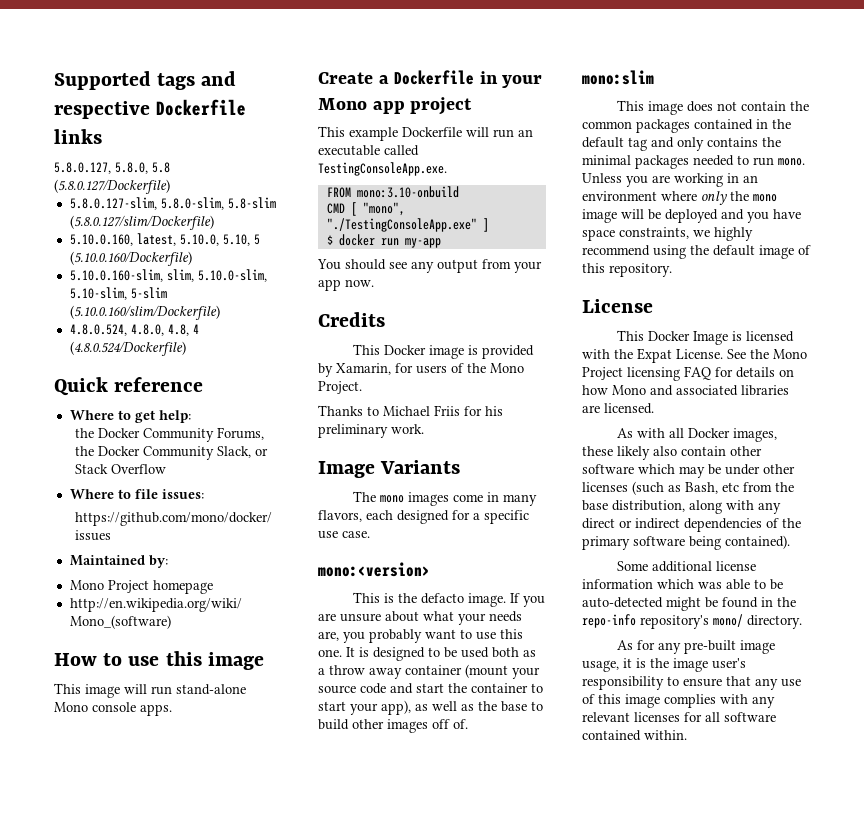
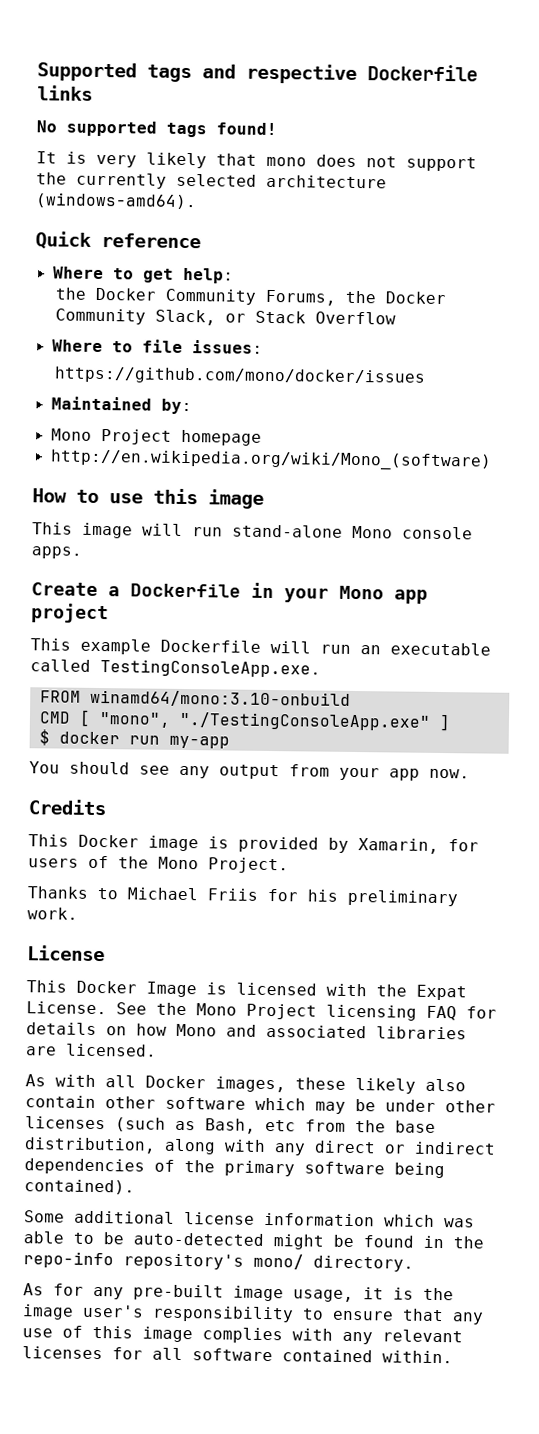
- 5.8.0.127, 5.8.0, 5.8 (5.8.0.127/Dockerfile)
- 5.8.0.127-slim, 5.8.0-slim, 5.8-slim (5.8.0.127/slim/Dockerfile)
- 5.10.0.160, latest, 5.10.0, 5.10, 5 (5.10.0.160/Dockerfile)
- 5.10.0.160-slim, slim, 5.10.0-slim, 5.10-slim, 5-slim (5.10.0.160/slim/Dockerfile)
- 4.8.0.524, 4.8.0, 4.8, 4 (4.8.0.524/Dockerfile)
+ No supported tags found!
+ It is very likely that mono does not support the currently selected architecture (windows-amd64).
- FROM mono:3.10-onbuild
+ FROM winamd64/mono:3.10-onbuild
- Image Variants
- The mono images come in many flavors, each designed for a specific use case.
- mono:<version>
- This is the defacto image. If you are unsure about what your needs are, you probably want to use this one. It is designed to be used both as a throw away container (mount your source code and start the container to start your app), as well as the base to build other images off of.
- mono:slim
- This image does not contain the common packages contained in the default tag and only contains the minimal packages needed to run mono. Unless you are working in an environment where only the mono image will be deployed and you have space constraints, we highly recommend using the default image of this repository.

